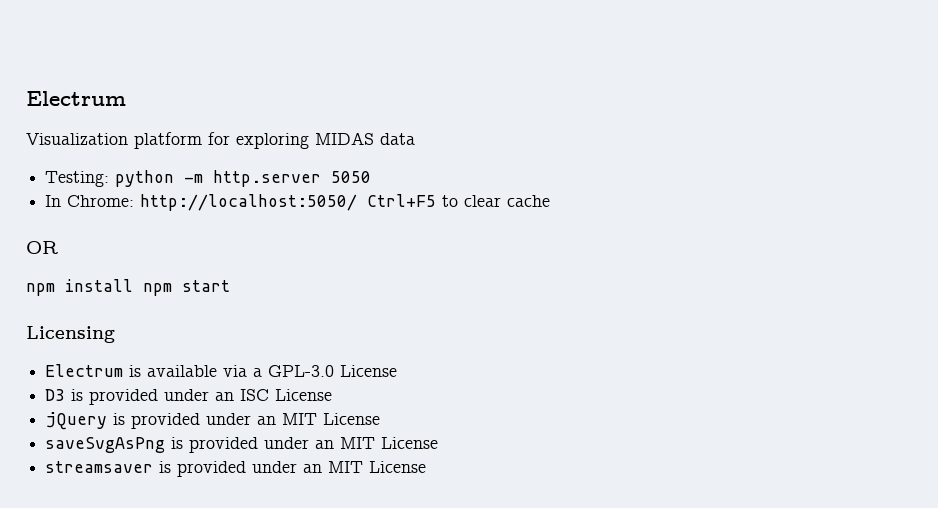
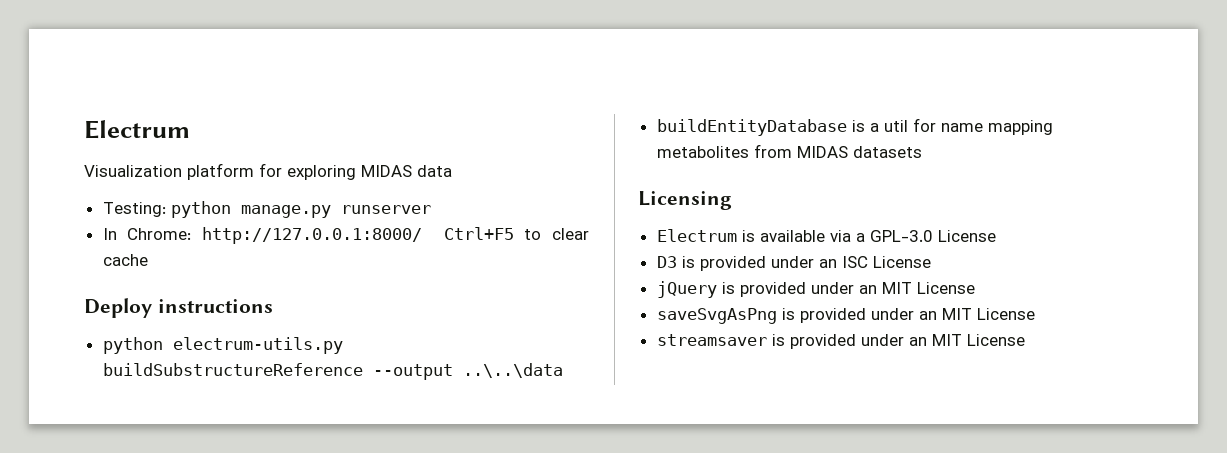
- Testing: python -m http.server 5050
+ Testing: python manage.py runserver
- In Chrome: http://localhost:5050/ Ctrl+F5 to clear cache
+ In Chrome: http://127.0.0.1:8000/ Ctrl+F5 to clear cache
- OR
- npm install npm start
+ Deploy instructions
+ python electrum-utils.py buildSubstructureReference --output ..\..\data
+ buildEntityDatabase is a util for name mapping metabolites from MIDAS datasets

